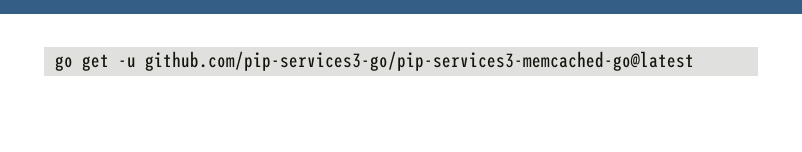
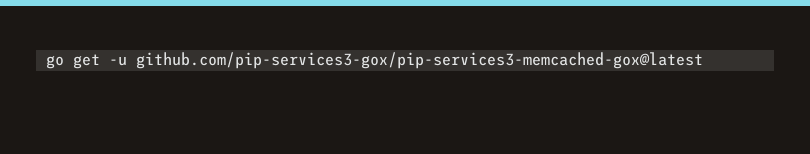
- go get -u github.com/pip-services3-go/pip-services3-memcached-go@latest
+ go get -u github.com/pip-services3-gox/pip-services3-memcached-gox@latest

